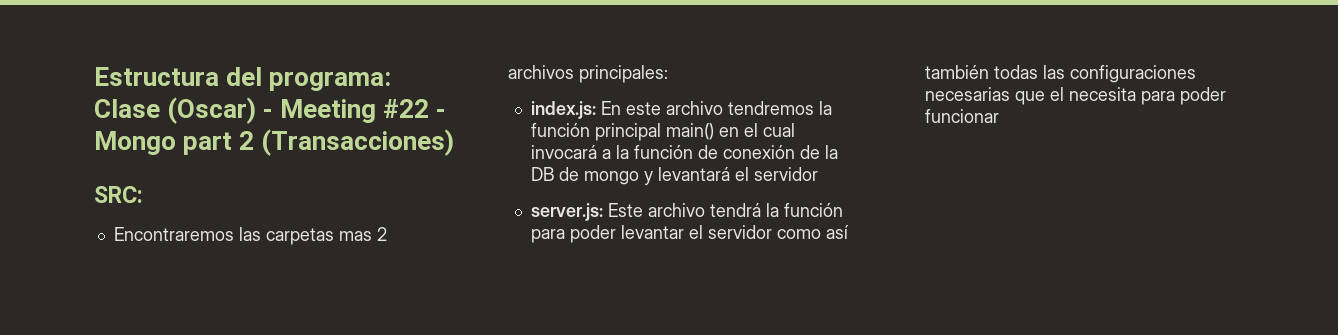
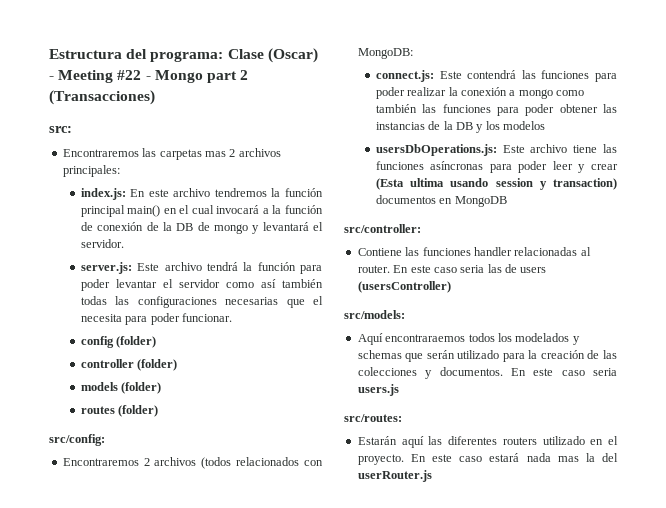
- SRC:
+ src:
- index.js: En este archivo tendremos la función principal main() en el cual invocará a la función de conexión de la DB de mongo y levantará el servidor
+ index.js: En este archivo tendremos la función principal main() en el cual invocará a la función de conexión de la DB de mongo y levantará el servidor.
- server.js: Este archivo tendrá la función para poder levantar el servidor como así también todas las configuraciones necesarias que el necesita para poder funcionar
+ server.js: Este archivo tendrá la función para poder levantar el servidor como así también todas las configuraciones necesarias que el necesita para poder funcionar.
+ config (folder)
+ controller (folder)
+ models (folder)
+ routes (folder)
+ src/config:
+ Encontraremos 2 archivos (todos relacionados con MongoDB:
+ connect.js: Este contendrá las funciones para poder realizar la conexión a mongo como también las funciones para poder obtener las instancias de la DB y los modelos
+ usersDbOperations.js: Este archivo tiene las funciones asíncronas para poder leer y crear (Esta ultima usando session y transaction) documentos en MongoDB
+ src/controller:
+ Contiene las funciones handler relacionadas al router. En este caso seria las de users (usersController)
+ src/models:
+ Aquí encontraraemos todos los modelados y schemas que serán utilizado para la creación de las colecciones y documentos. En este caso seria users.js
+ src/routes:
+ Estarán aquí las diferentes routers utilizado en el proyecto. En este caso estará nada mas la del userRouter.js

